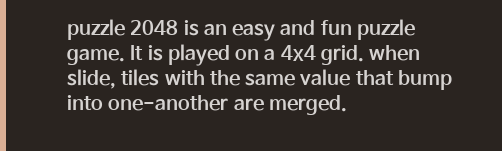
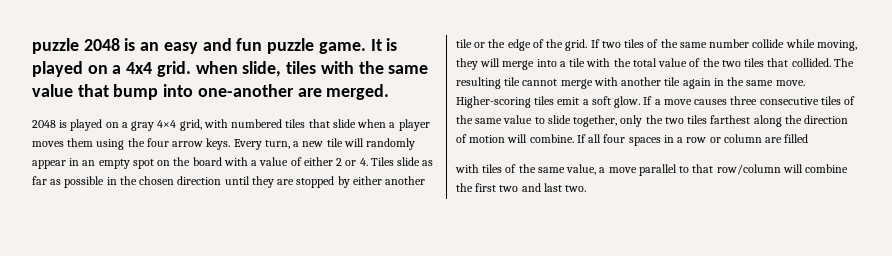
+ 2048 is played on a gray 4×4 grid, with numbered tiles that slide when a player moves them using the four arrow keys. Every turn, a new tile will randomly appear in an empty spot on the board with a value of either 2 or 4. Tiles slide as far as possible in the chosen direction until they are stopped by either another tile or the edge of the grid. If two tiles of the same number collide while moving, they will merge into a tile with the total value of the two tiles that collided. The resulting tile cannot merge with another tile again in the same move. Higher-scoring tiles emit a soft glow. If a move causes three consecutive tiles of the same value to slide together, only the two tiles farthest along the direction of motion will combine. If all four spaces in a row or column are filled
+ with tiles of the same value, a move parallel to that row/column will combine the first two and last two.

